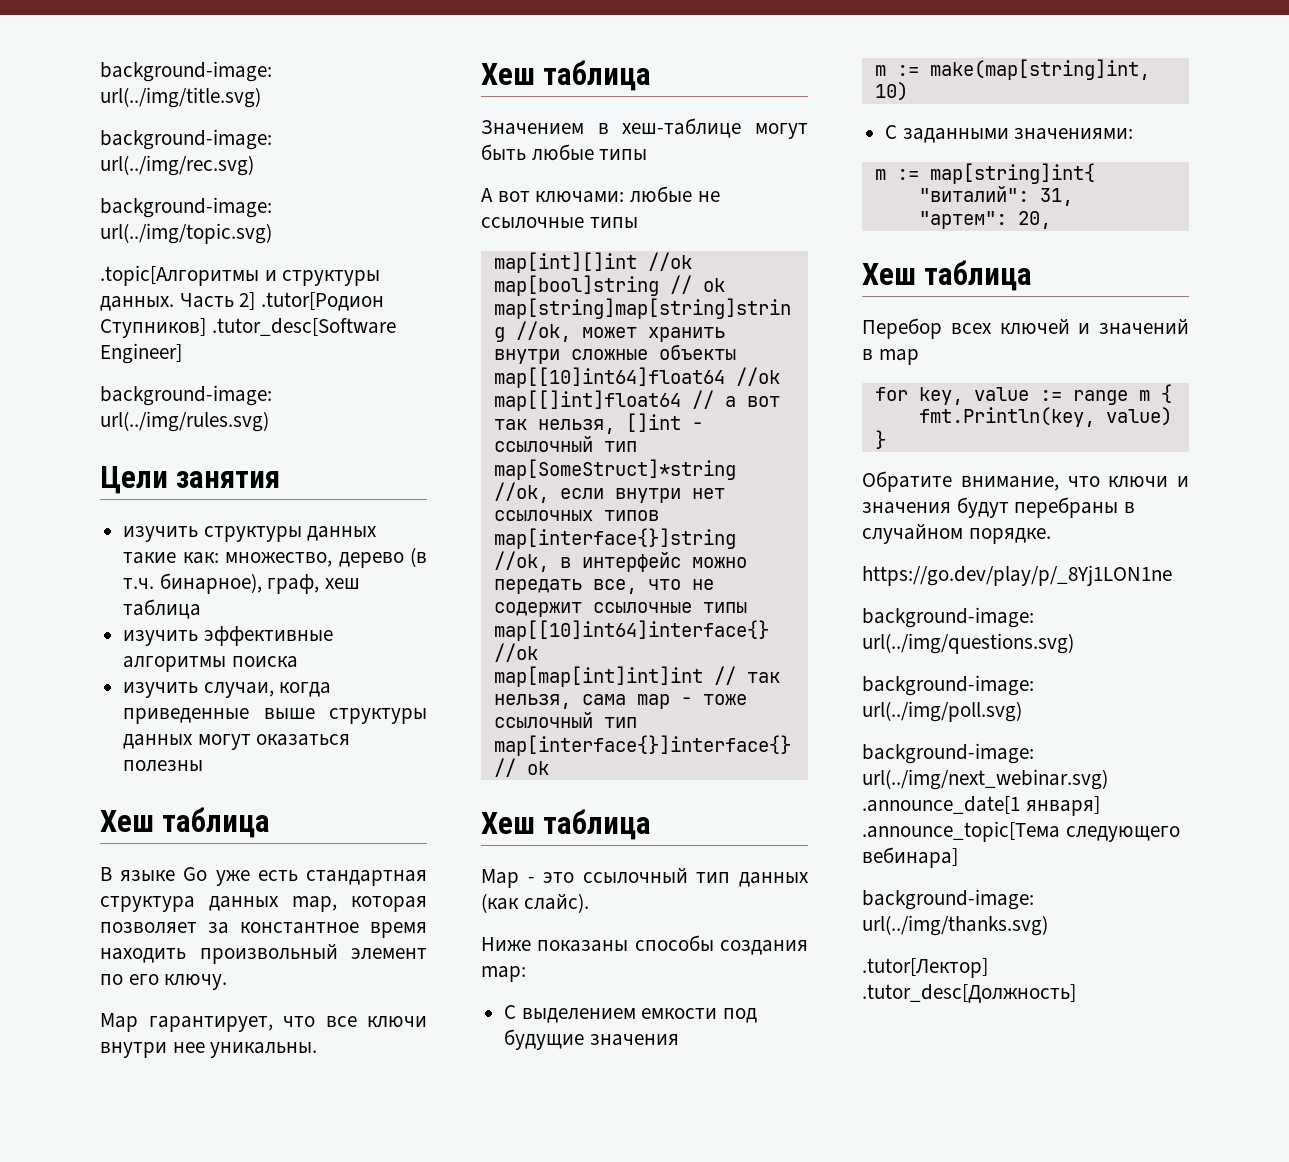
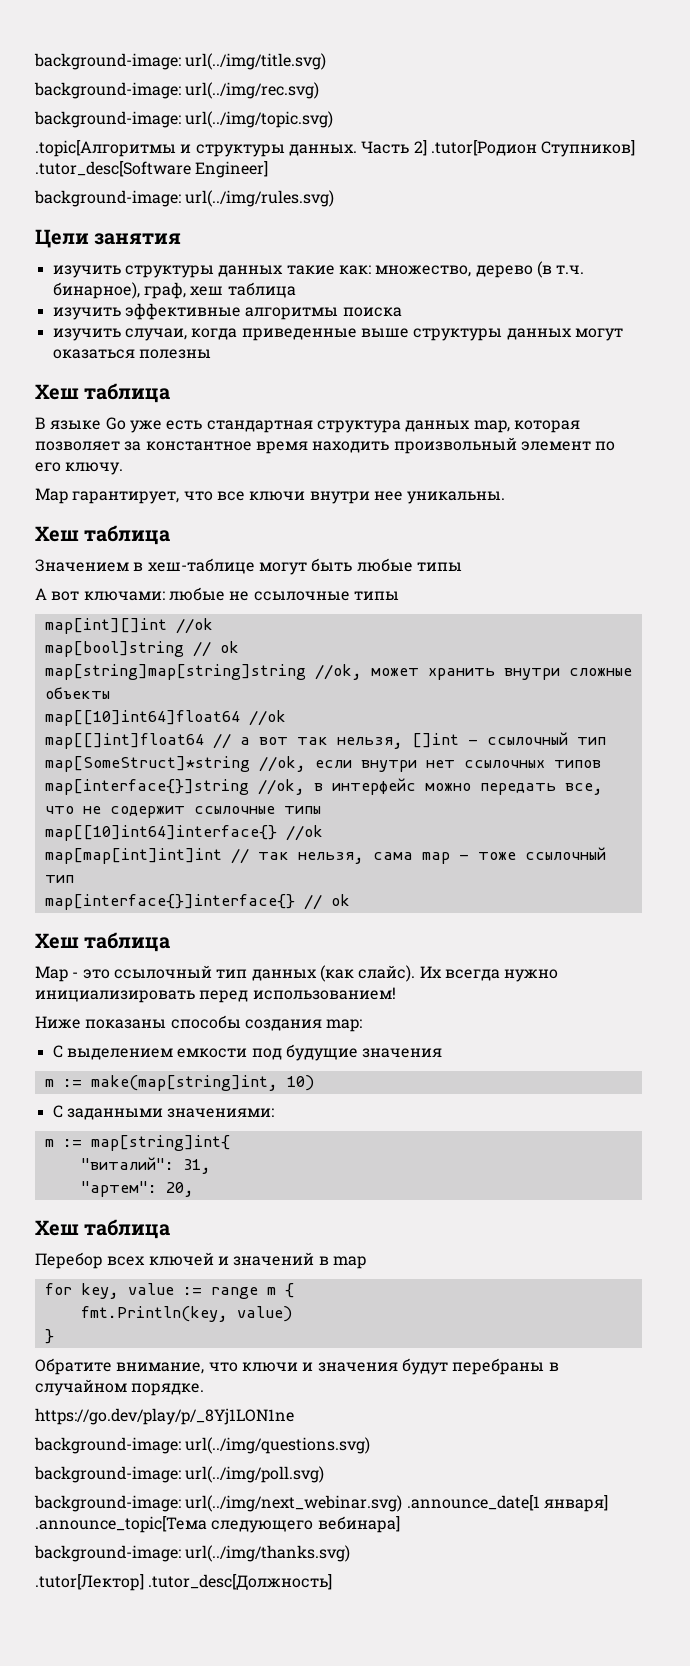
+ Их всегда нужно инициализировать перед использованием!

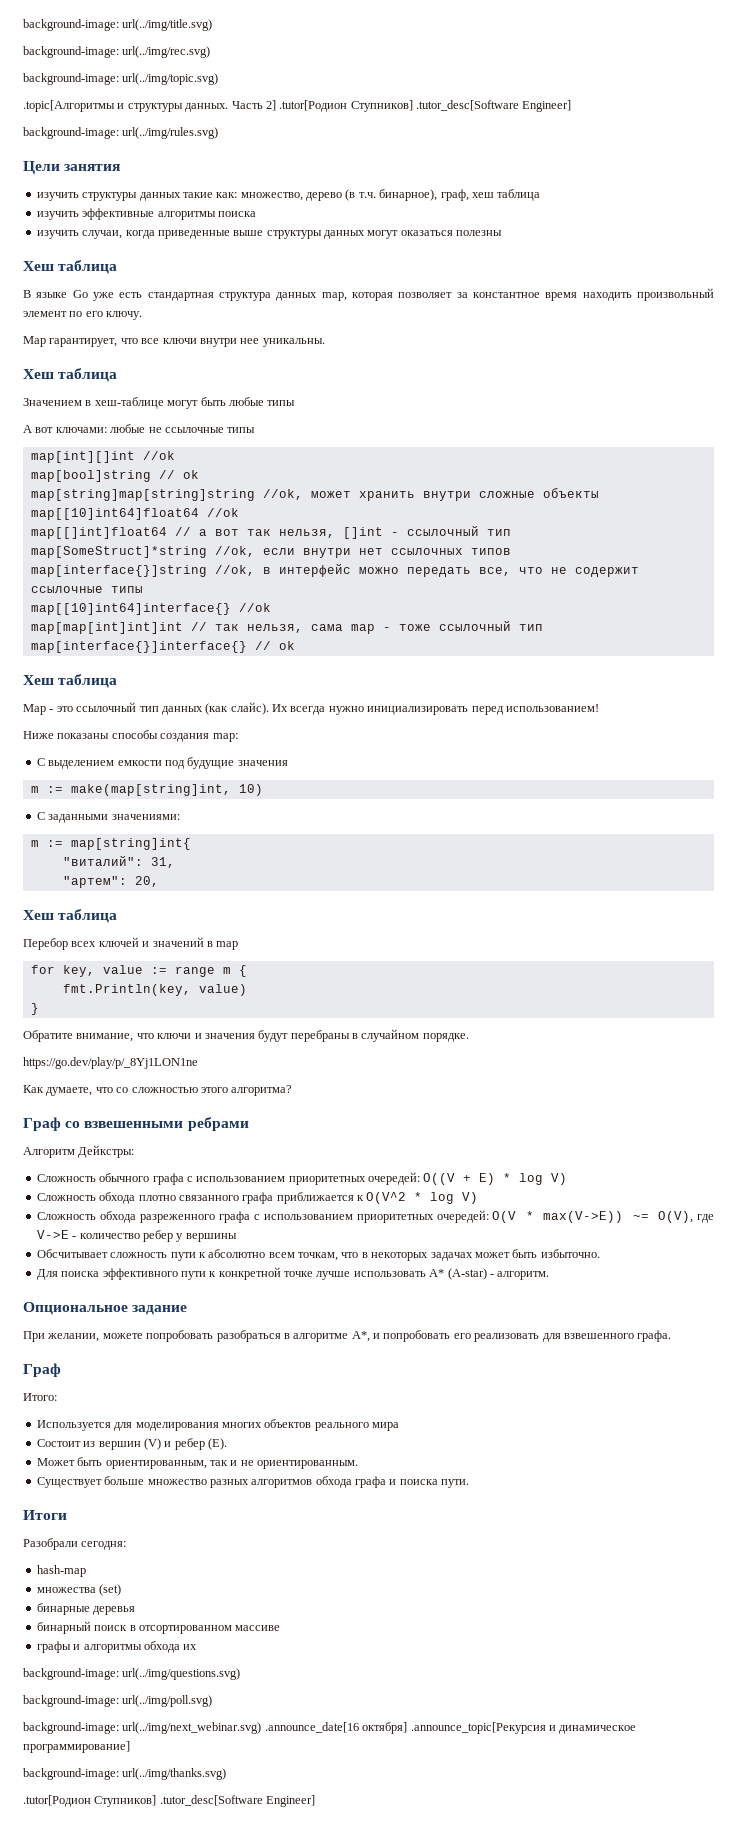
+ Как думаете, что со сложностью этого алгоритма?
+ Граф со взвешенными ребрами
+ Алгоритм Дейкстры:
+ Сложность обычного графа с использованием приоритетных очередей: O((V + E) * log V)
+ Сложность обхода плотно связанного графа приближается к O(V^2 * log V)
+ Сложность обхода разреженного графа с использованием приоритетных очередей: O(V * max(V->E)) ~= O(V), где V->E - количество ребер у вершины
+ Обсчитывает сложность пути к абсолютно всем точкам, что в некоторых задачах может быть избыточно.
+ Для поиска эффективного пути к конкретной точке лучше использовать A* (А-star) - алгоритм.
+ Опциональное задание
+ При желании, можете попробовать разобраться в алгоритме A*, и попробовать его реализовать для взвешенного графа.
+ Граф
+ Итого:
+ Используется для моделирования многих объектов реального мира
+ Состоит из вершин (V) и ребер (E).
+ Может быть ориентированным, так и не ориентированным.
+ Существует больше множество разных алгоритмов обхода графа и поиска пути.
+ Итоги
+ Разобрали сегодня:
+ hash-map
+ множества (set)
+ бинарные деревья
+ бинарный поиск в отсортированном массиве
+ графы и алгоритмы обхода их
- background-image: url(../img/next_webinar.svg) .announce_date[1 января] .announce_topic[Тема следующего вебинара]
+ background-image: url(../img/next_webinar.svg) .announce_date[16 октября] .announce_topic[Рекурсия и динамическое программирование]
  background-image: url(../img/thanks.svg)
- .tutor[Лектор] .tutor_desc[Должность]
+ .tutor[Родион Ступников] .tutor_desc[Software Engineer]

